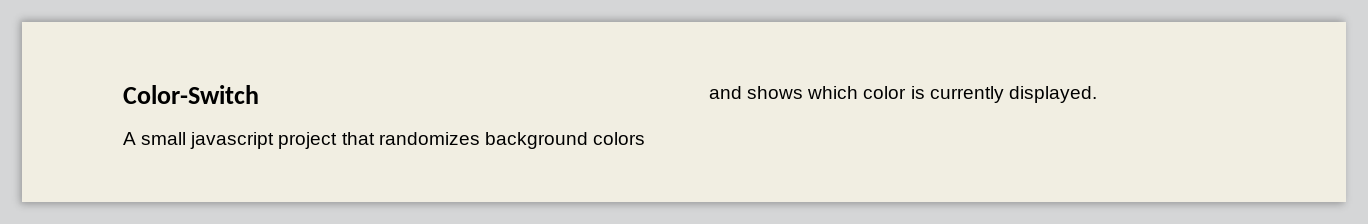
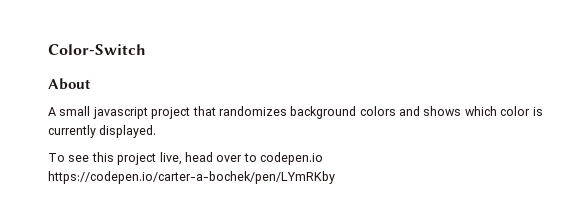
+ About
+ To see this project live, head over to codepen.io https://codepen.io/carter-a-bochek/pen/LYmRKby

